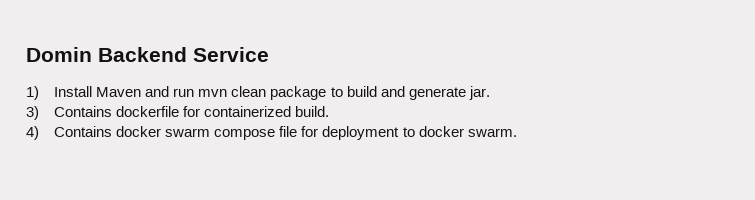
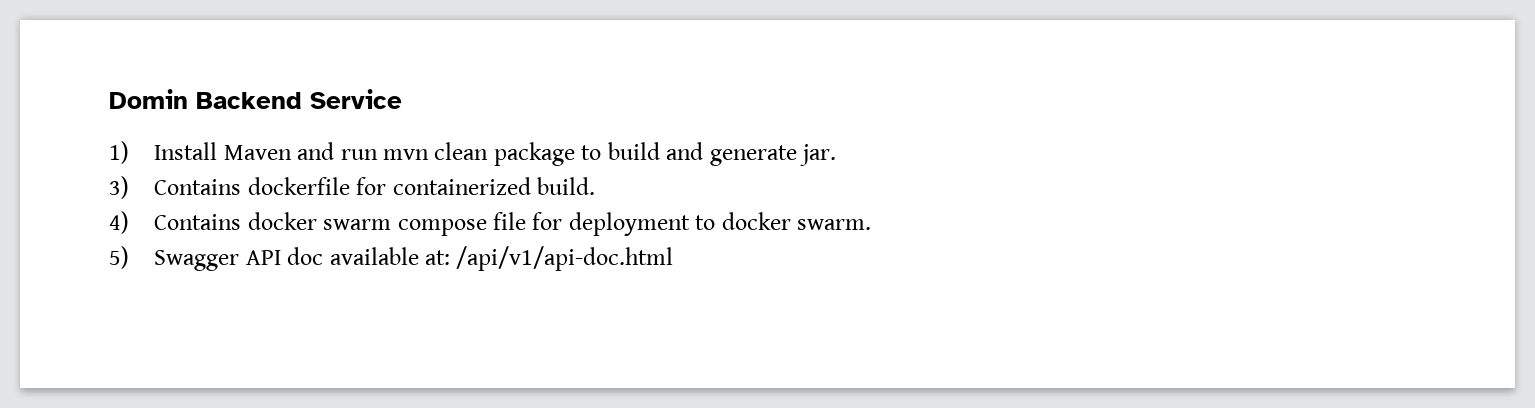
+ 5) Swagger API doc available at: /api/v1/api-doc.html

